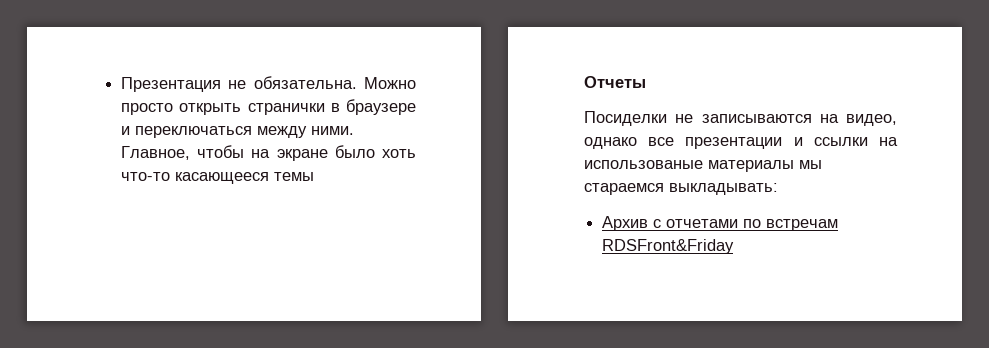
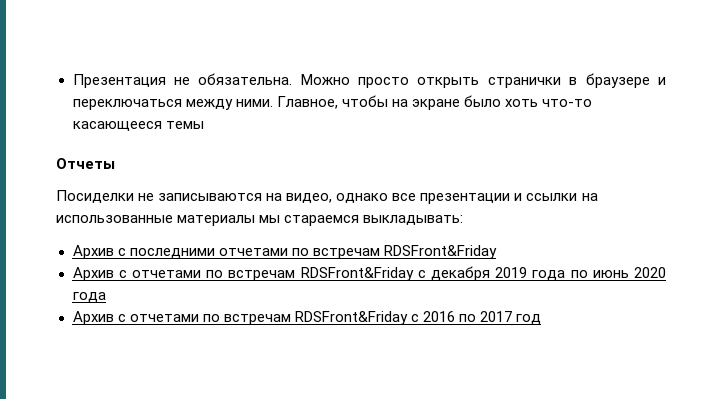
- Посиделки не записываются на видео, однако все презентации и ссылки на использованые материалы мы стараемся выкладывать:
+ Посиделки не записываются на видео, однако все презентации и ссылки на использованные материалы мы стараемся выкладывать:
- Архив с отчетами по встречам RDSFront&Friday
+ Архив с последними отчетами по встречам RDSFront&Friday
+ Архив с отчетами по встречам RDSFront&Friday с декабря 2019 года по июнь 2020 года
+ Архив с отчетами по встречам RDSFront&Friday с 2016 по 2017 год

